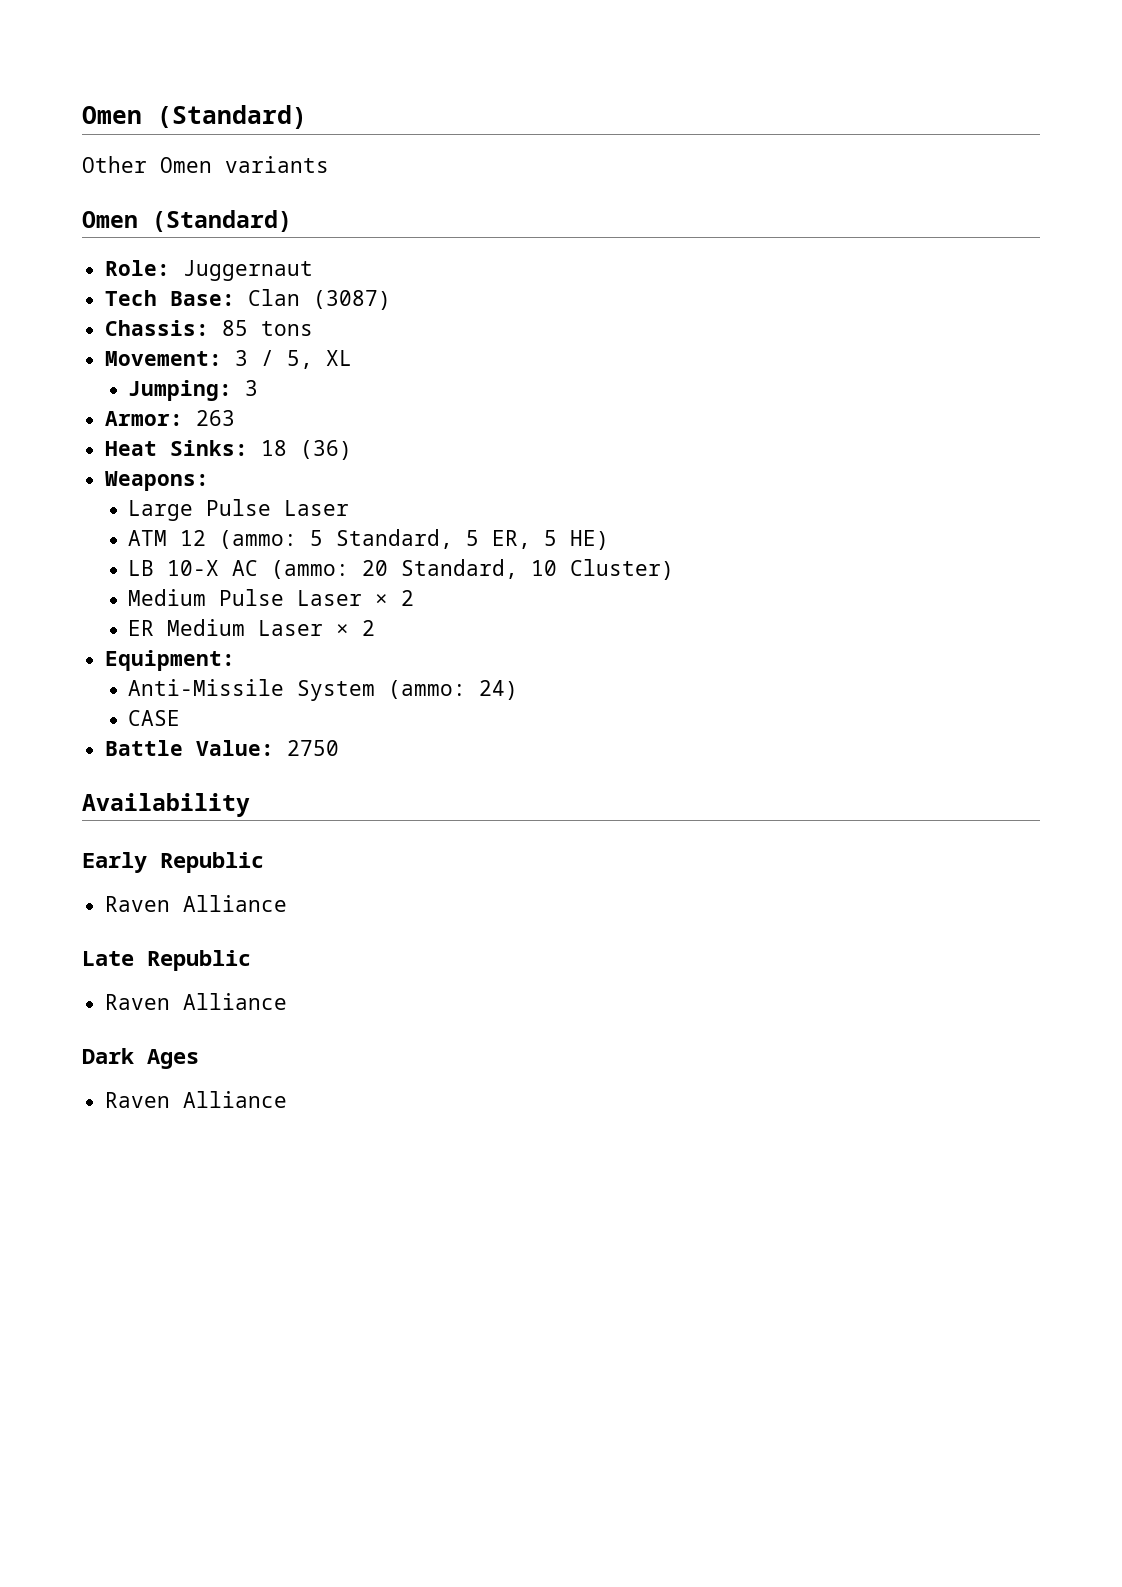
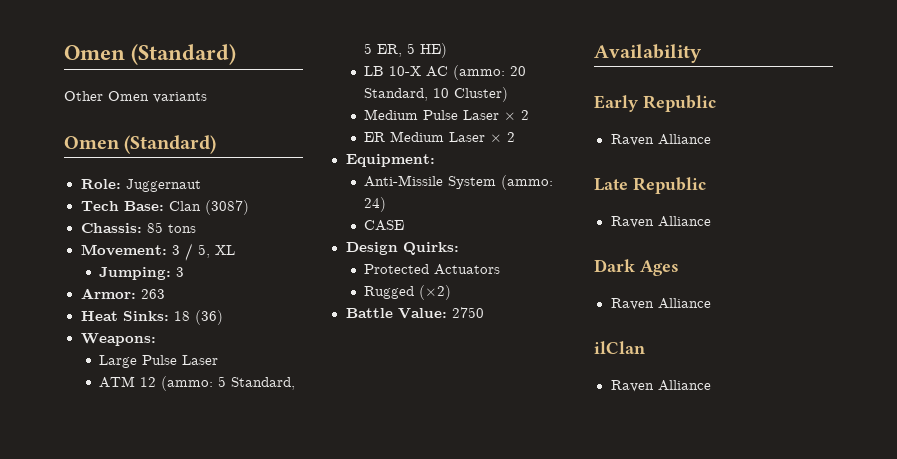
+ Design Quirks:
+ Protected Actuators
+ Rugged (×2)
+ ilClan
+ Raven Alliance

